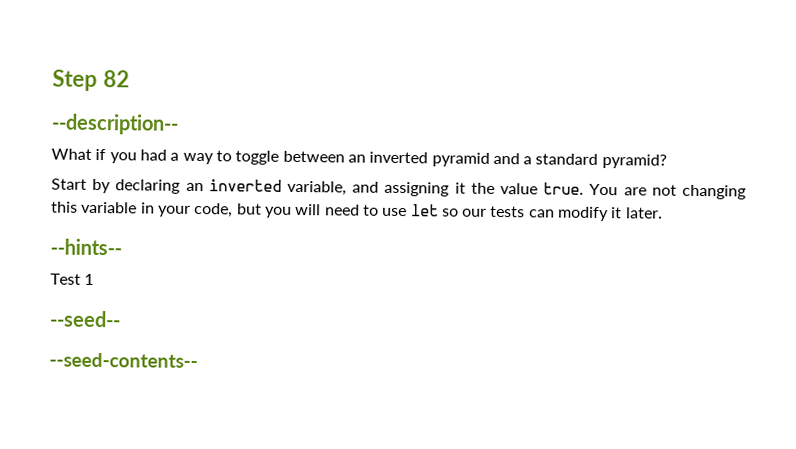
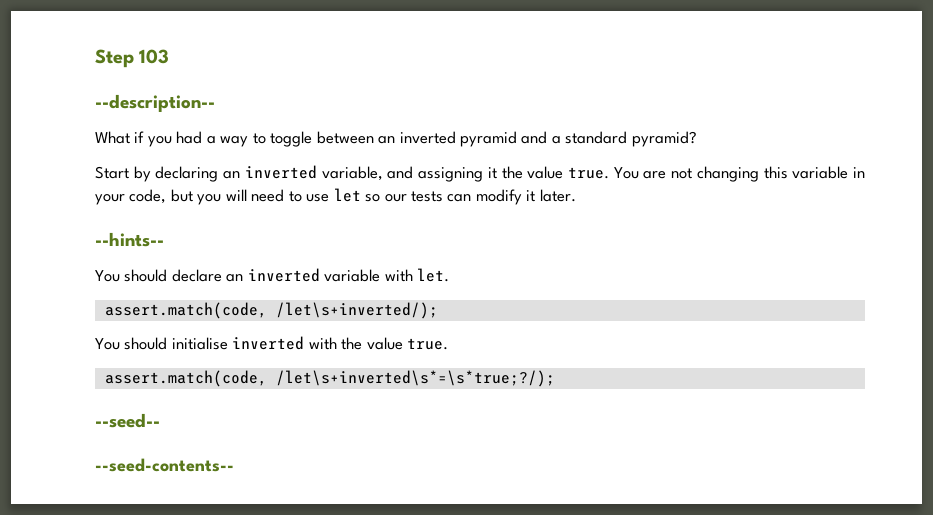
- Step 82
+ Step 103
- Test 1
+ You should declare an inverted variable with let.
+ assert.match(code, /let\s+inverted/);
+ You should initialise inverted with the value true.
+ assert.match(code, /let\s+inverted\s*=\s*true;?/);

